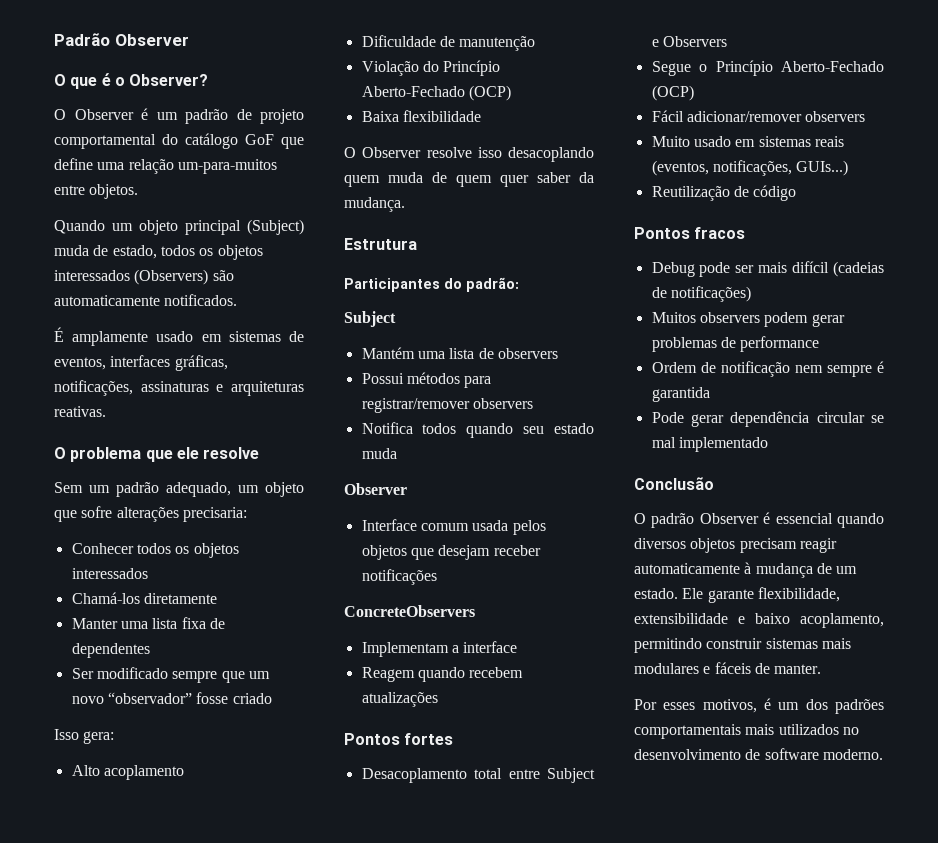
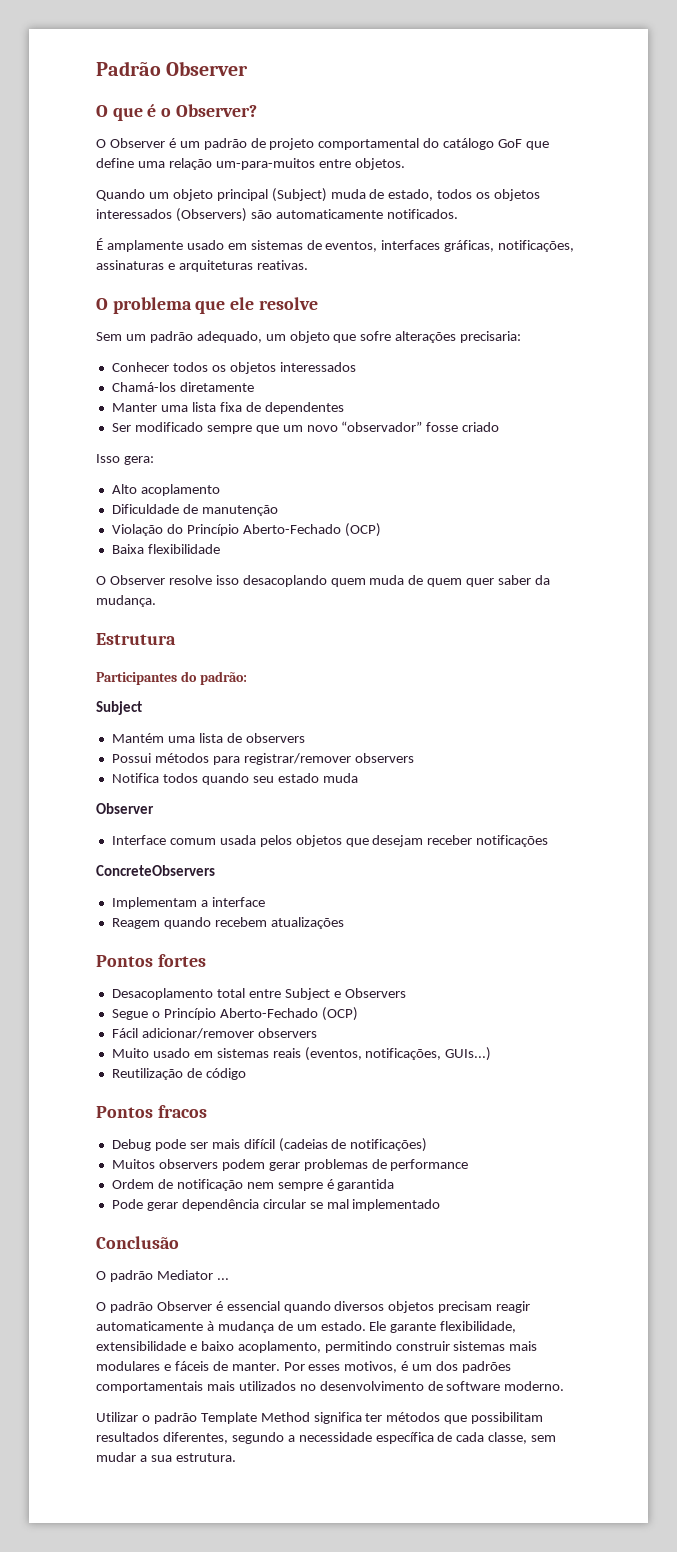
+ O padrão Mediator ...
- Ele garante flexibilidade, extensibilidade e baixo acoplamento, permitindo construir sistemas mais modulares e fáceis de manter.
- Por esses motivos, é um dos padrões comportamentais mais utilizados no desenvolvimento de software moderno.
+ Ele garante flexibilidade, extensibilidade e baixo acoplamento, permitindo construir sistemas mais modulares e fáceis de manter. Por esses motivos, é um dos padrões comportamentais mais utilizados no desenvolvimento de software moderno.
+ Utilizar o padrão Template Method significa ter métodos que possibilitam resultados diferentes, segundo a necessidade específica de cada classe, sem mudar a sua estrutura.

